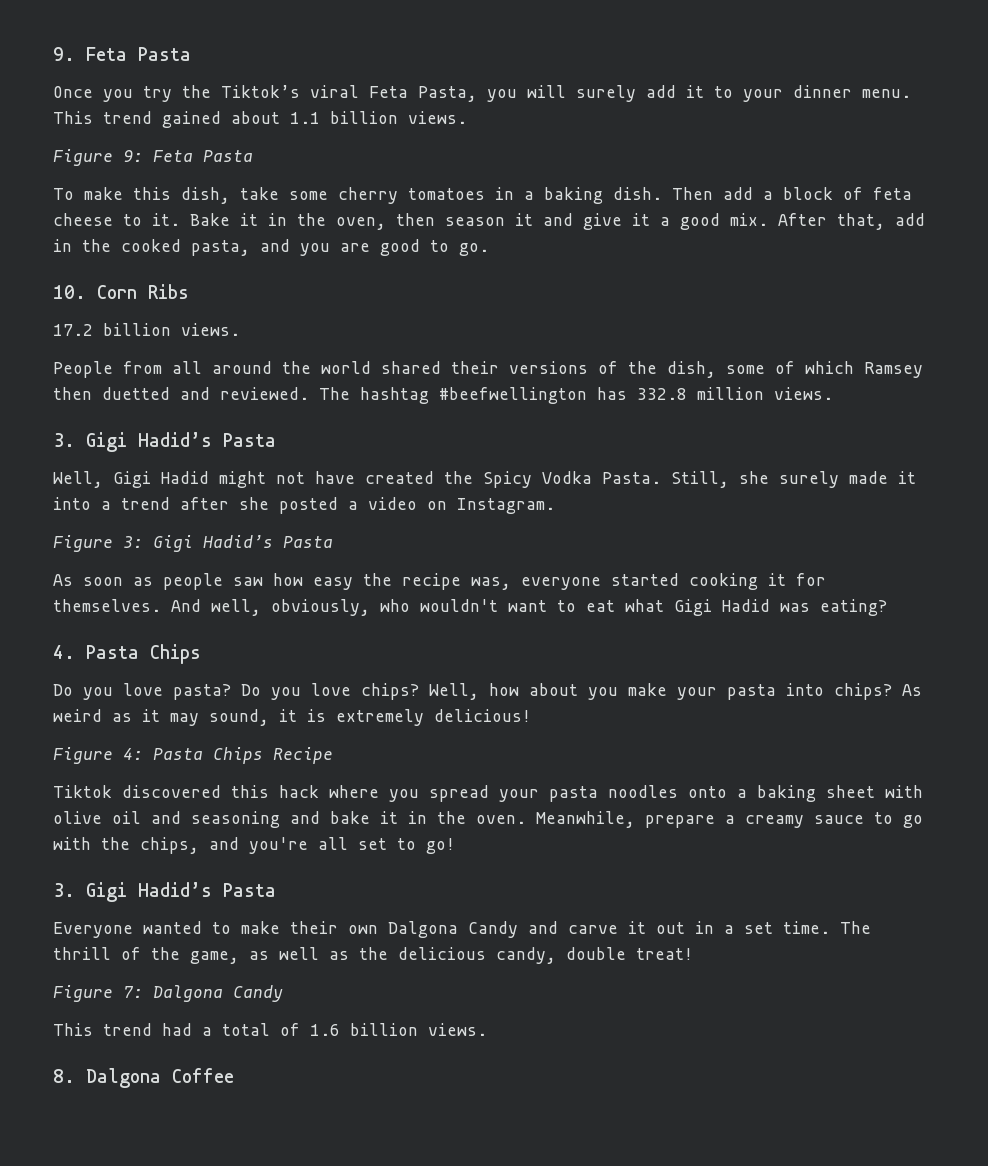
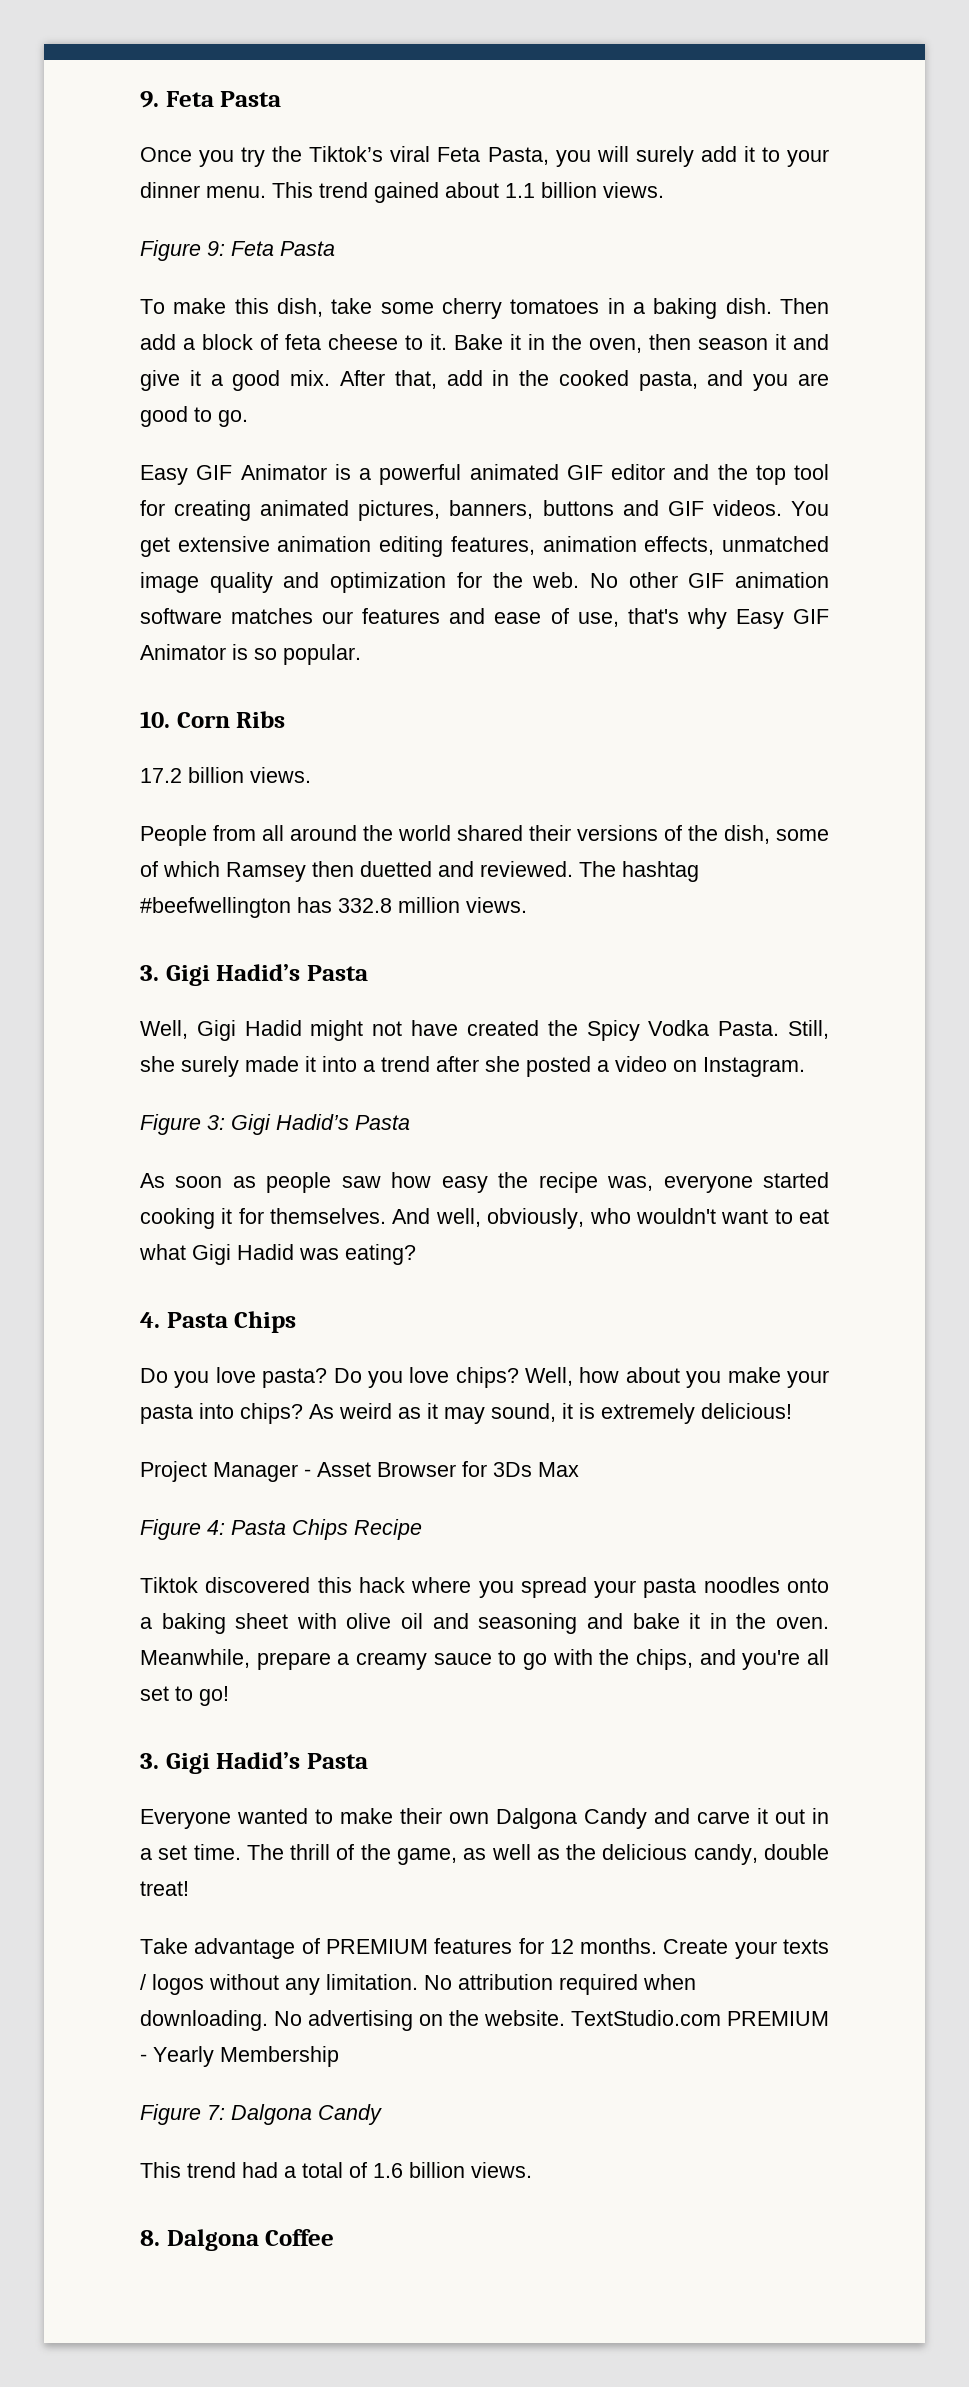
+ Easy GIF Animator is a powerful animated GIF editor and the top tool for creating animated pictures, banners, buttons and GIF videos. You get extensive animation editing features, animation effects, unmatched image quality and optimization for the web. No other GIF animation software matches our features and ease of use, that's why Easy GIF Animator is so popular.
+ Project Manager - Asset Browser for 3Ds Max
+ Take advantage of PREMIUM features for 12 months. Create your texts / logos without any limitation. No attribution required when downloading. No advertising on the website. TextStudio.com PREMIUM - Yearly Membership

